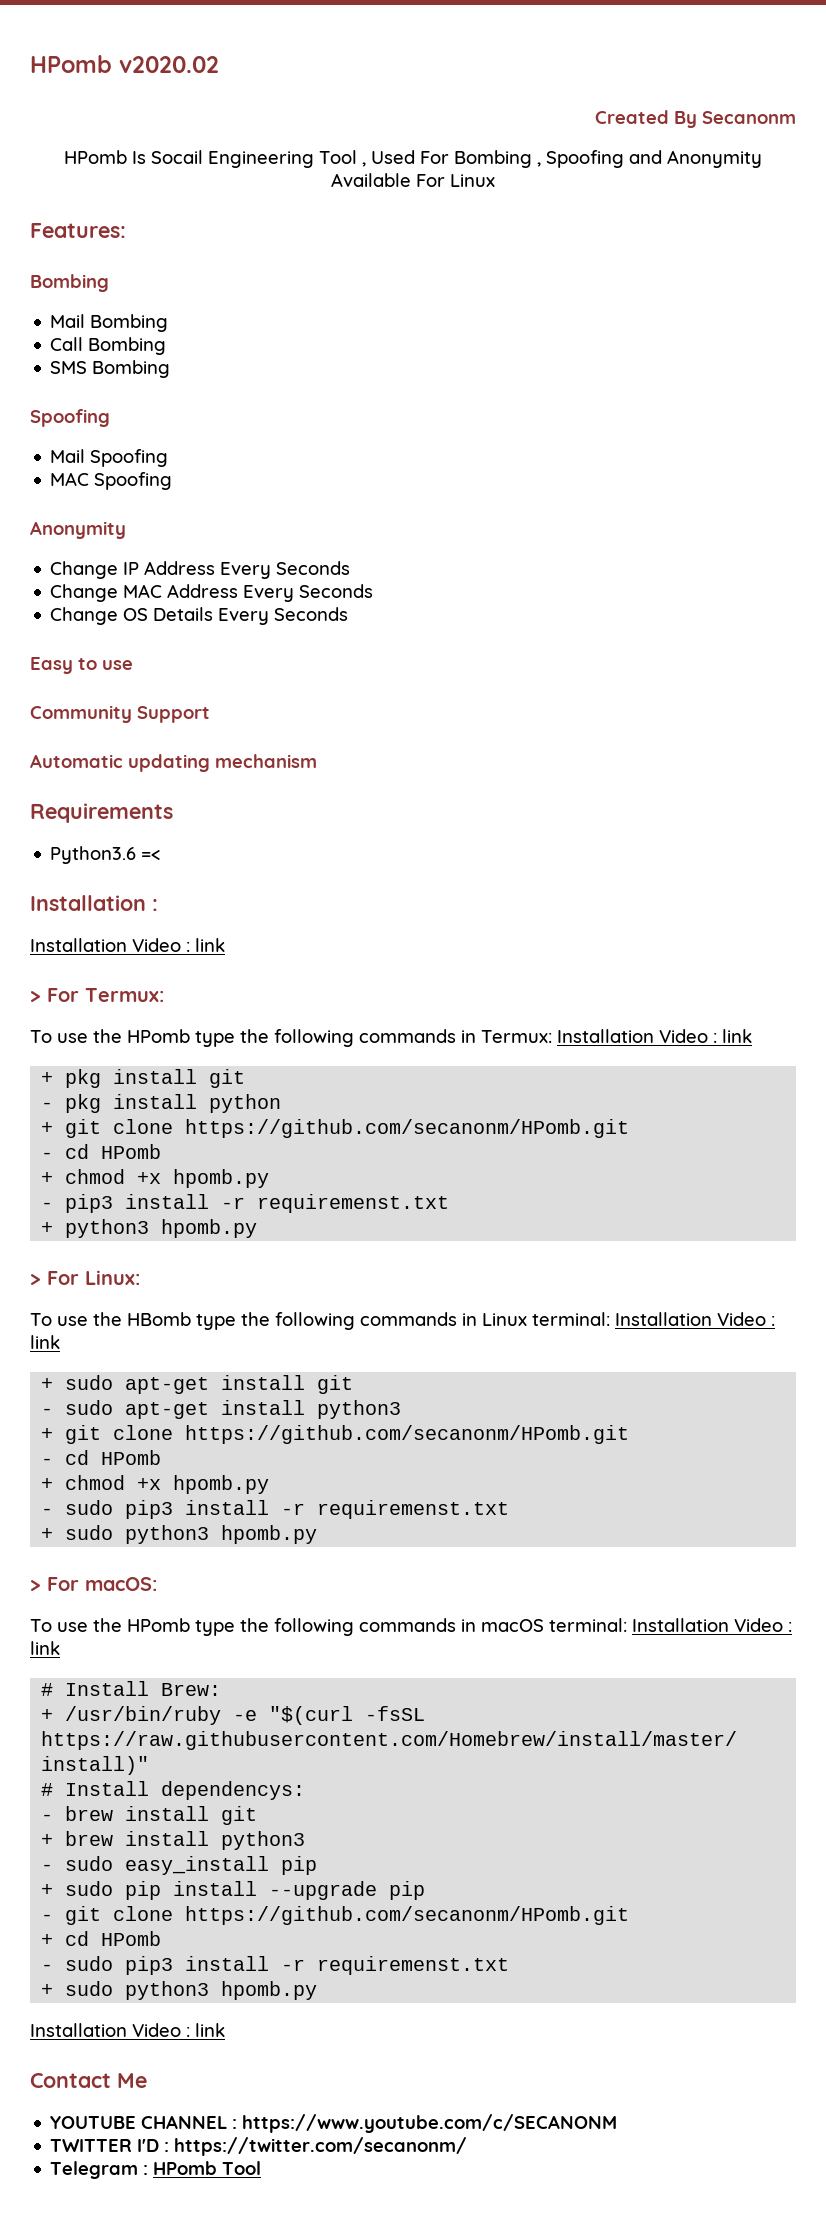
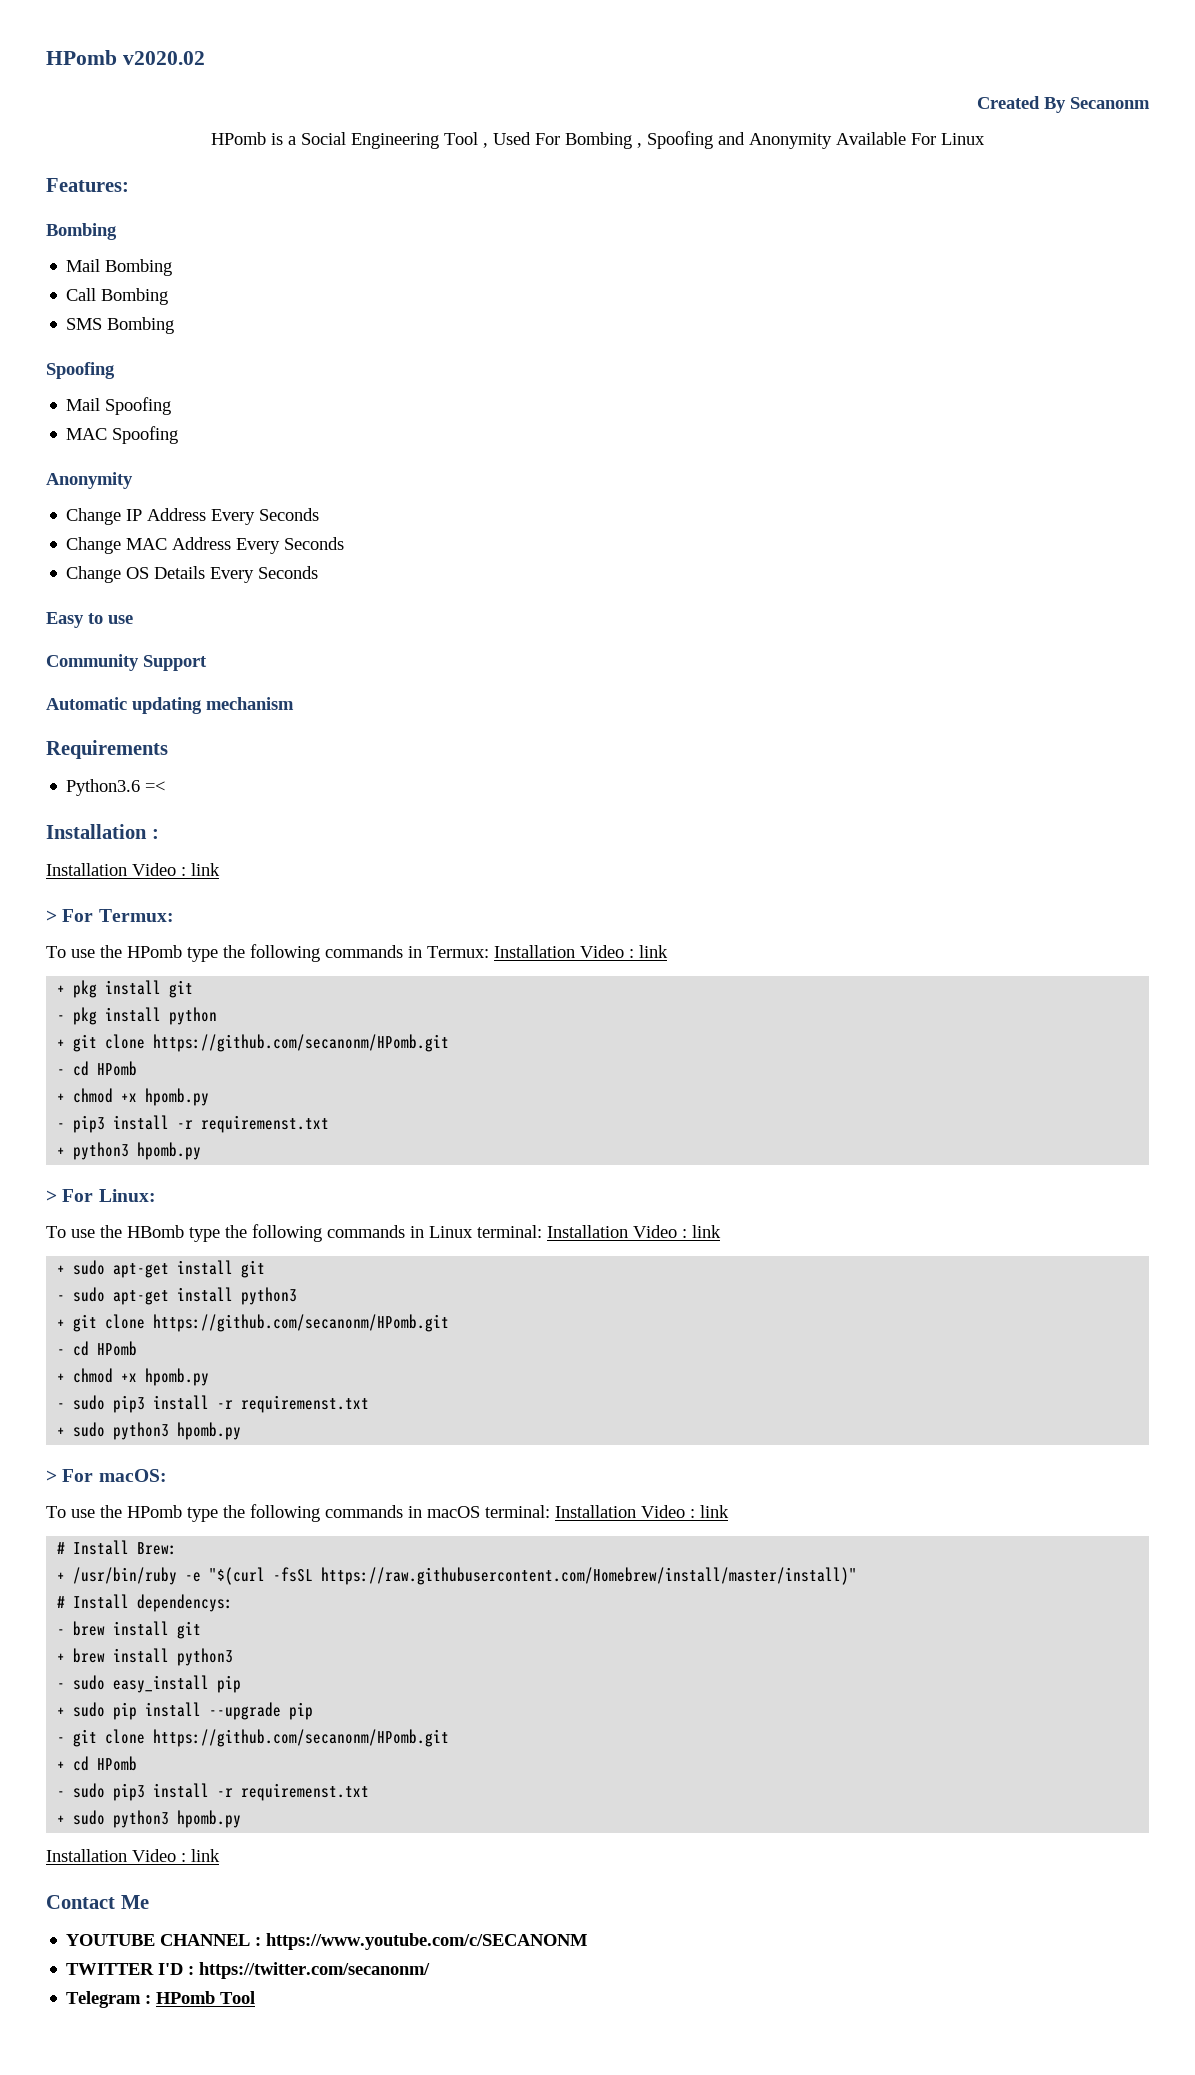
- HPomb Is Socail Engineering Tool , Used For Bombing , Spoofing and Anonymity Available For Linux
+ HPomb is a Social Engineering Tool , Used For Bombing , Spoofing and Anonymity Available For Linux

